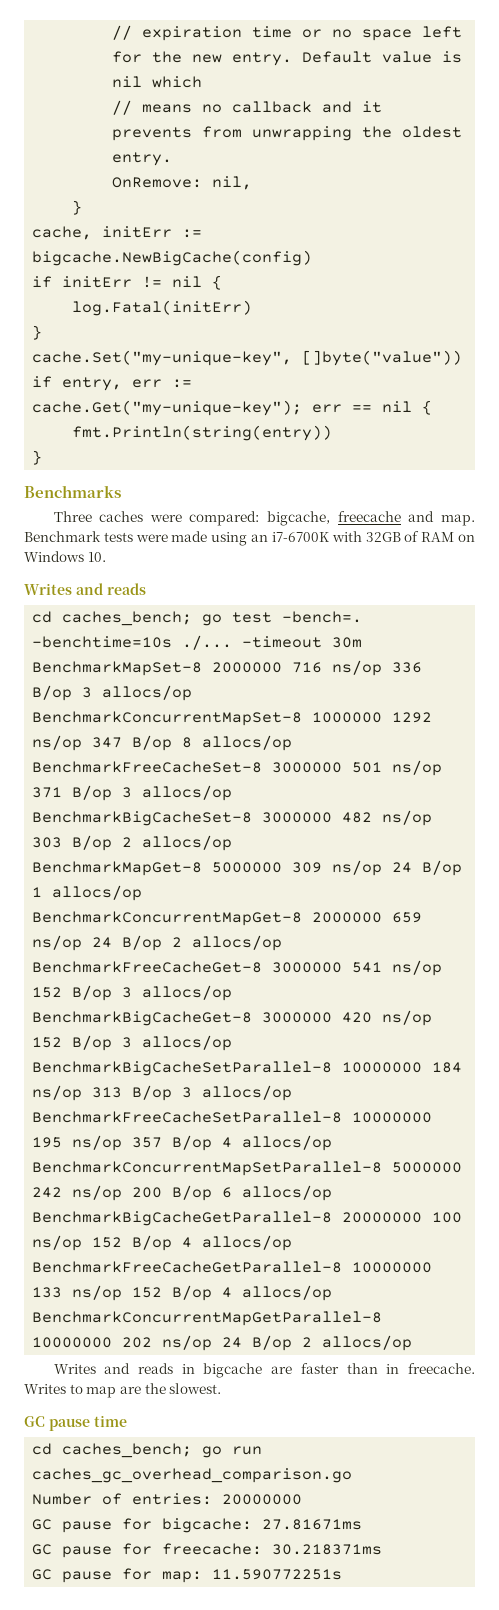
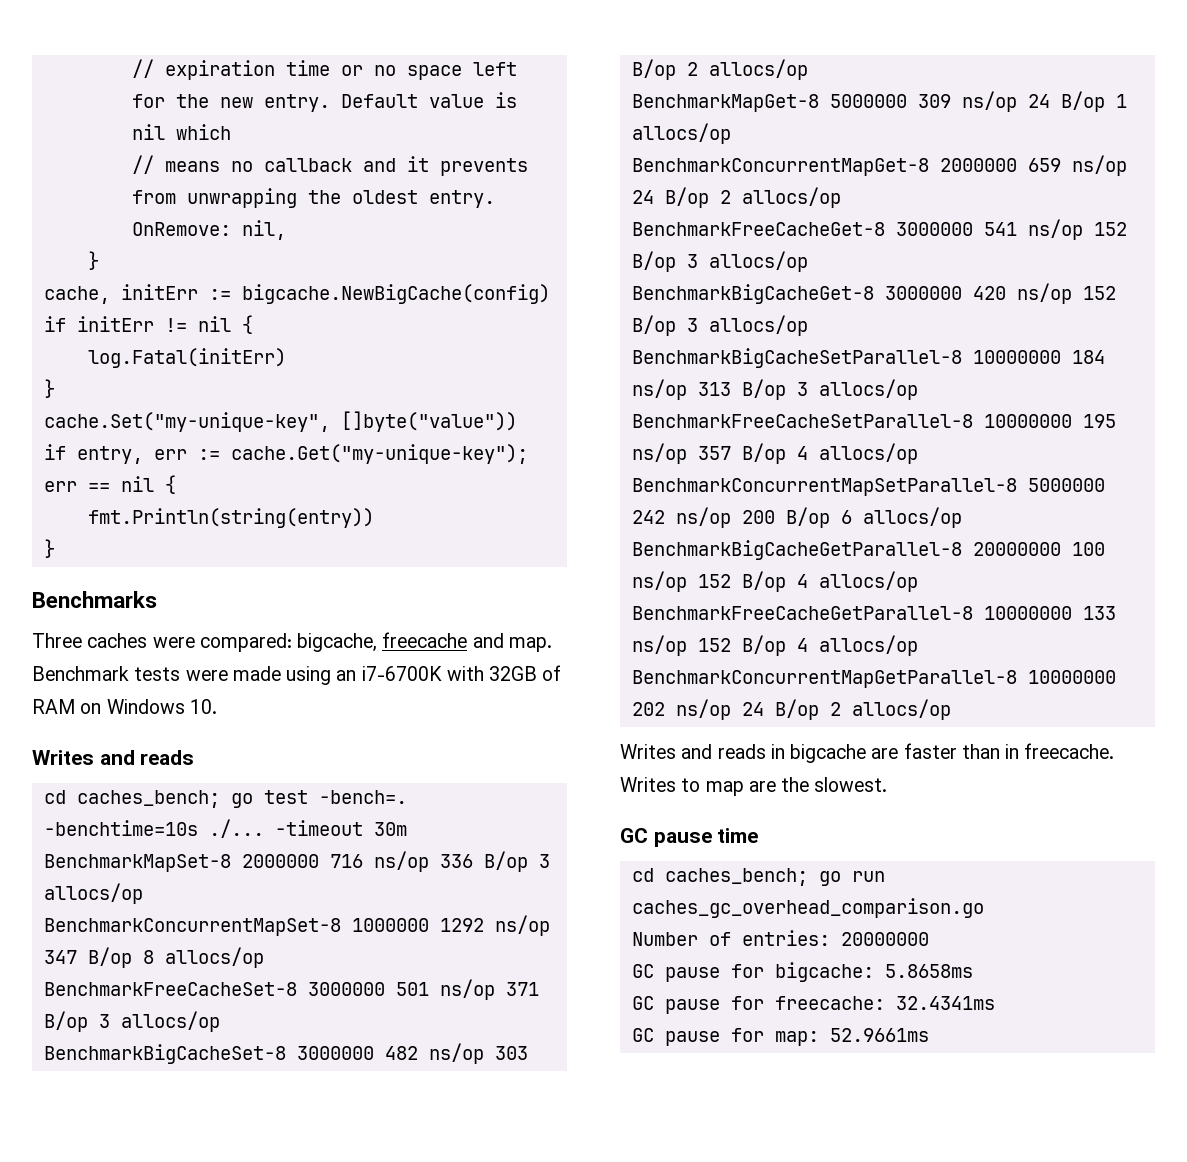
- GC pause for bigcache: 27.81671ms
+ GC pause for bigcache: 5.8658ms
- GC pause for freecache: 30.218371ms
+ GC pause for freecache: 32.4341ms
- GC pause for map: 11.590772251s
+ GC pause for map: 52.9661ms

